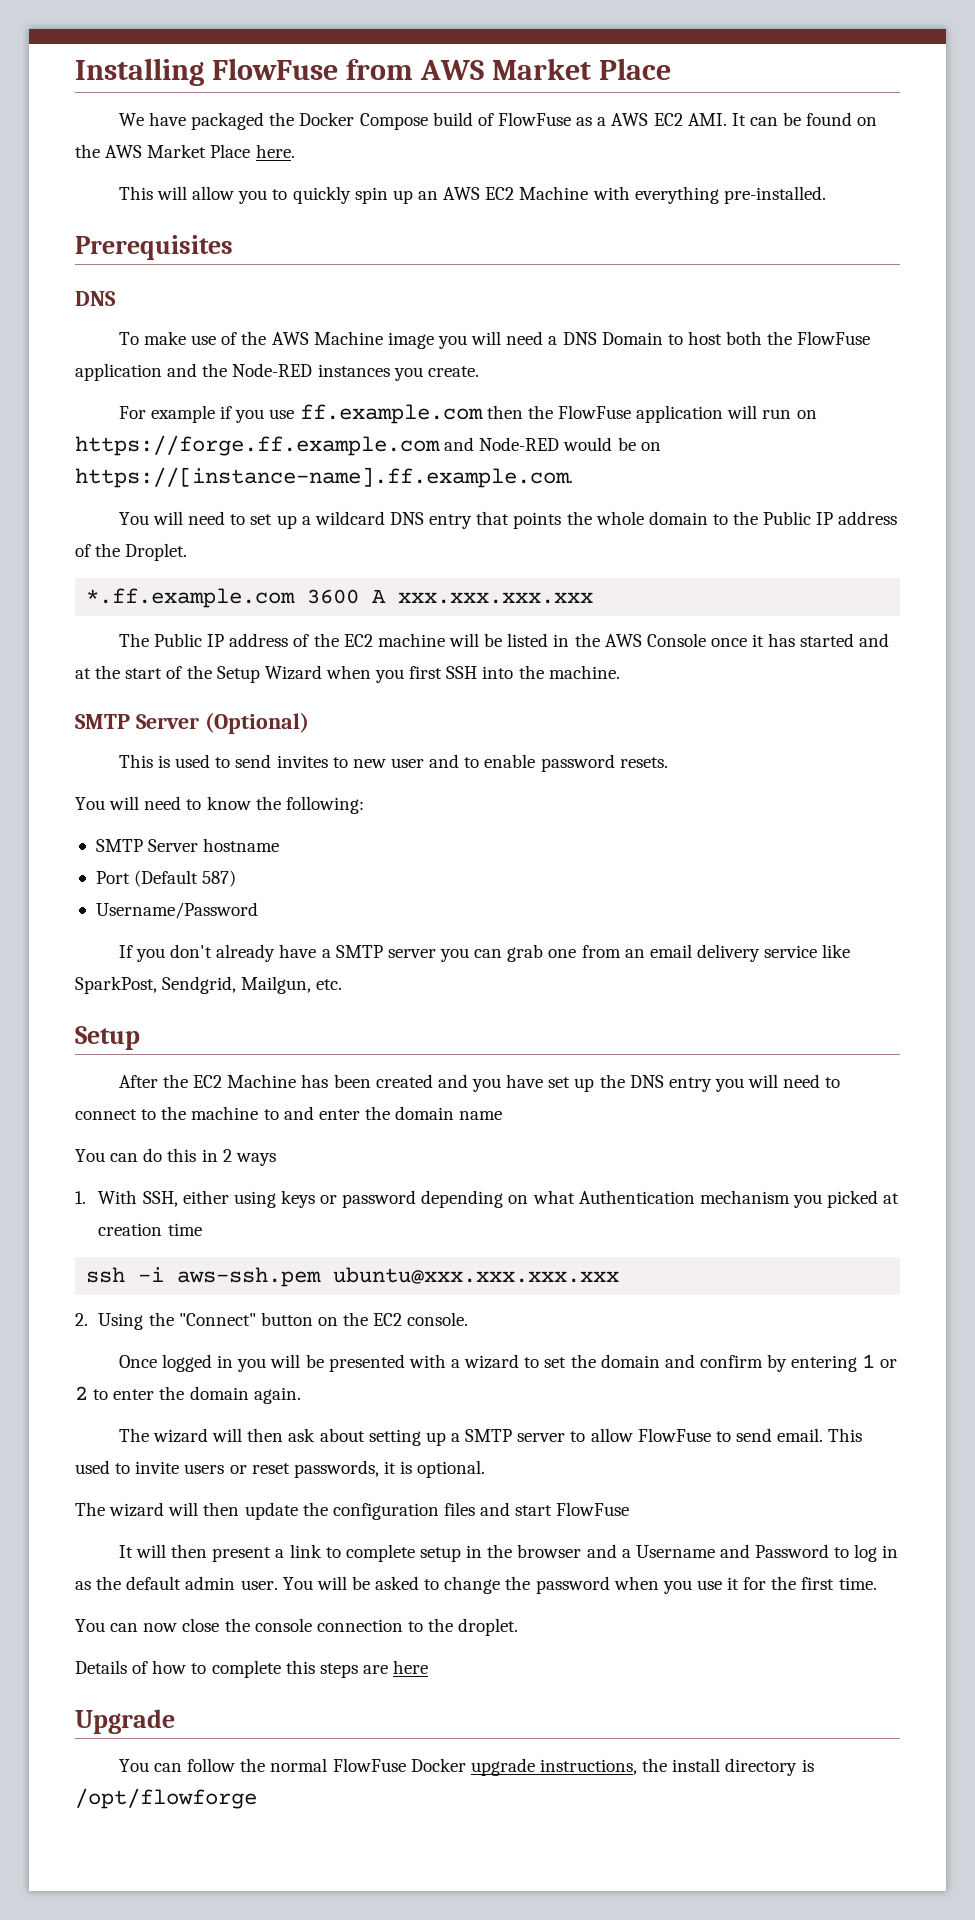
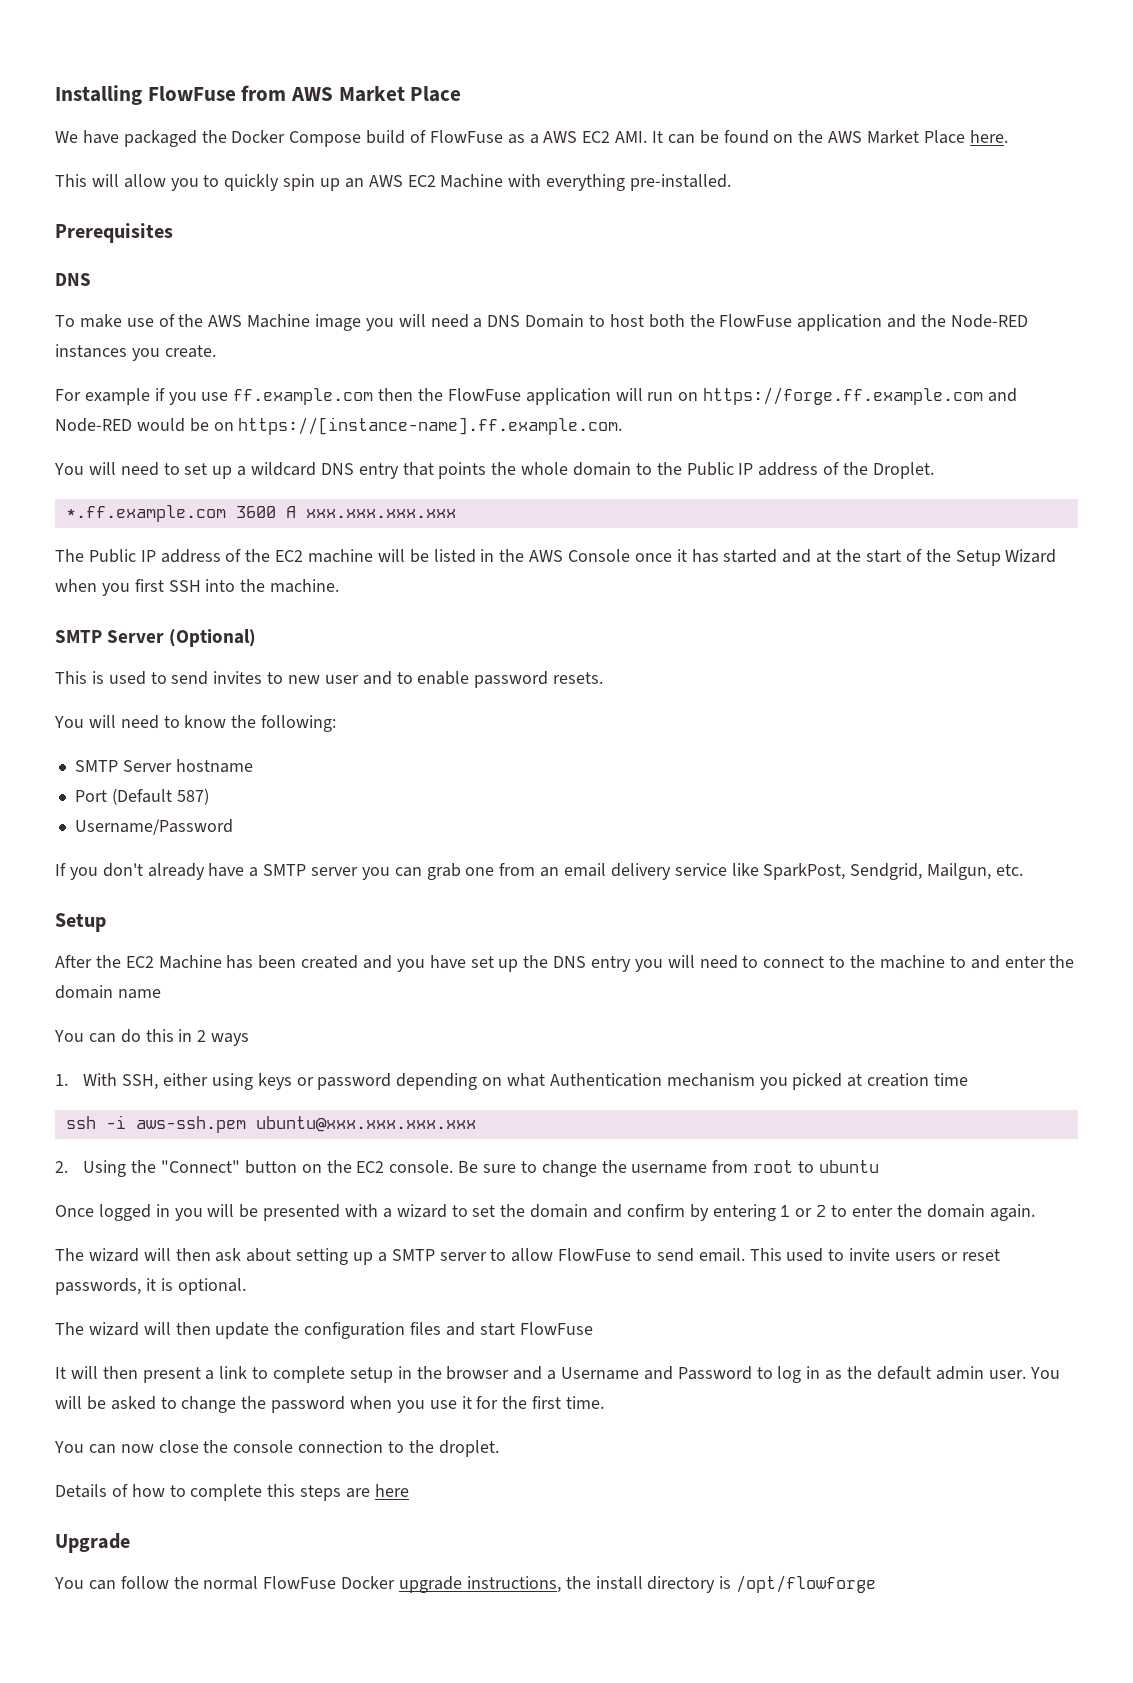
+ Be sure to change the username from root to ubuntu

